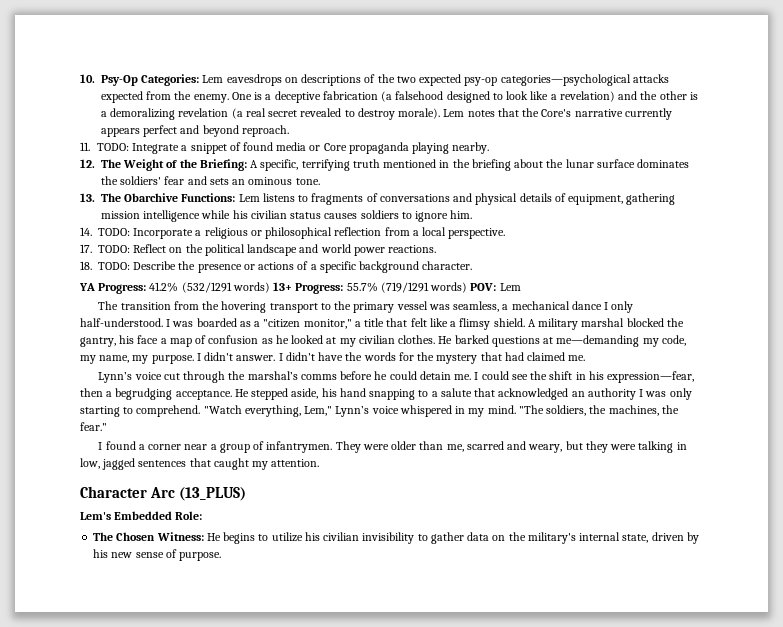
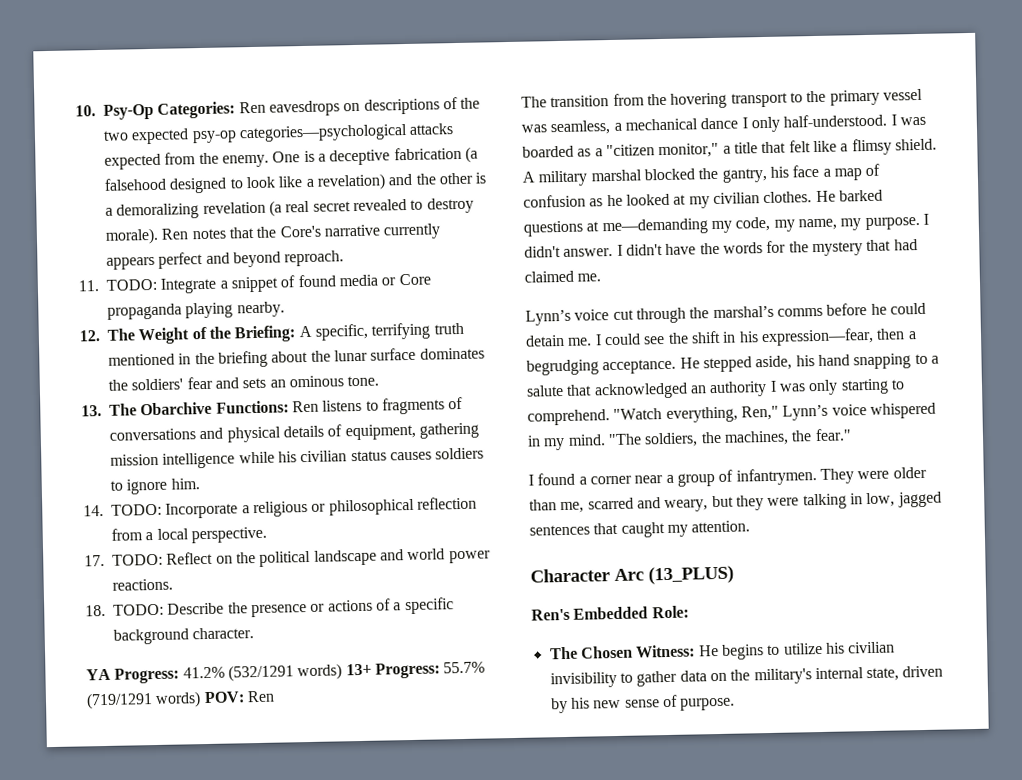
- 10. Psy-Op Categories: Lem eavesdrops on descriptions of the two expected psy-op categories—psychological attacks expected from the enemy.
+ 10. Psy-Op Categories: Ren eavesdrops on descriptions of the two expected psy-op categories—psychological attacks expected from the enemy.
- Lem notes that the Core's narrative currently appears perfect and beyond reproach.
+ Ren notes that the Core's narrative currently appears perfect and beyond reproach.
- 13. The Obarchive Functions: Lem listens to fragments of conversations and physical details of equipment, gathering mission intelligence while his civilian status causes soldiers to ignore him.
+ 13. The Obarchive Functions: Ren listens to fragments of conversations and physical details of equipment, gathering mission intelligence while his civilian status causes soldiers to ignore him.
- YA Progress: 41.2% (532/1291 words) 13+ Progress: 55.7% (719/1291 words) POV: Lem
+ YA Progress: 41.2% (532/1291 words) 13+ Progress: 55.7% (719/1291 words) POV: Ren
- "Watch everything, Lem," Lynn’s voice whispered in my mind.
+ "Watch everything, Ren," Lynn’s voice whispered in my mind.
- Lem's Embedded Role:
+ Ren's Embedded Role:

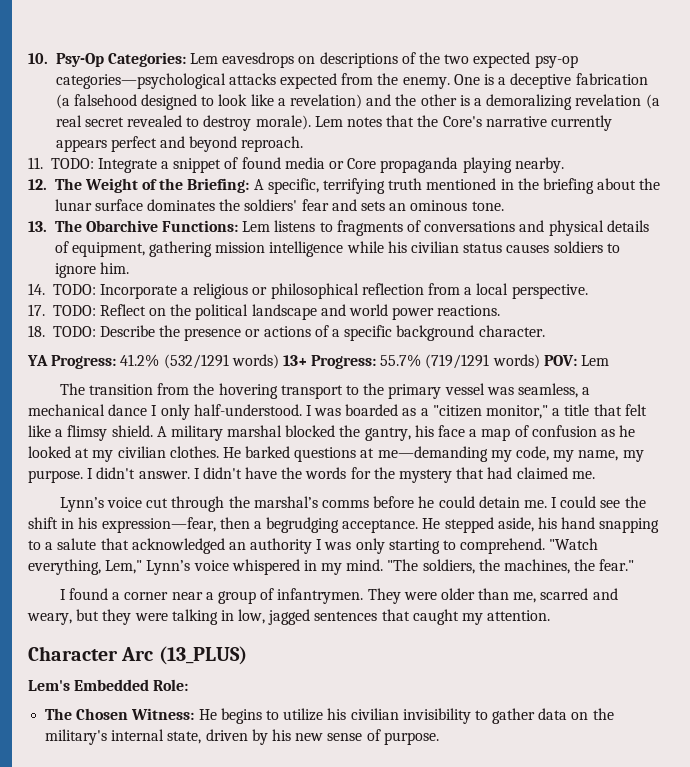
- 10. Psy-Op Categories: Ren eavesdrops on descriptions of the two expected psy-op categories—psychological attacks expected from the enemy.
+ 10. Psy-Op Categories: Lem eavesdrops on descriptions of the two expected psy-op categories—psychological attacks expected from the enemy.
- Ren notes that the Core's narrative currently appears perfect and beyond reproach.
+ Lem notes that the Core's narrative currently appears perfect and beyond reproach.
- 13. The Obarchive Functions: Ren listens to fragments of conversations and physical details of equipment, gathering mission intelligence while his civilian status causes soldiers to ignore him.
+ 13. The Obarchive Functions: Lem listens to fragments of conversations and physical details of equipment, gathering mission intelligence while his civilian status causes soldiers to ignore him.
- YA Progress: 41.2% (532/1291 words) 13+ Progress: 55.7% (719/1291 words) POV: Ren
+ YA Progress: 41.2% (532/1291 words) 13+ Progress: 55.7% (719/1291 words) POV: Lem
- "Watch everything, Ren," Lynn’s voice whispered in my mind.
+ "Watch everything, Lem," Lynn’s voice whispered in my mind.
- Ren's Embedded Role:
+ Lem's Embedded Role:

